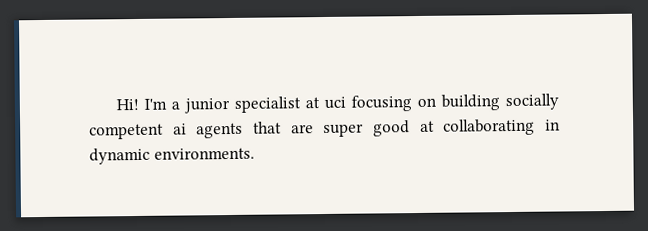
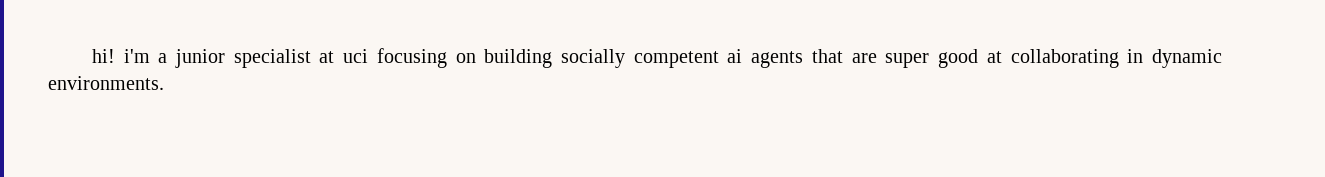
- Hi! I'm a junior specialist at uci focusing on building socially competent ai agents that are super good at collaborating in dynamic environments.
+ hi! i'm a junior specialist at uci focusing on building socially competent ai agents that are super good at collaborating in dynamic environments.

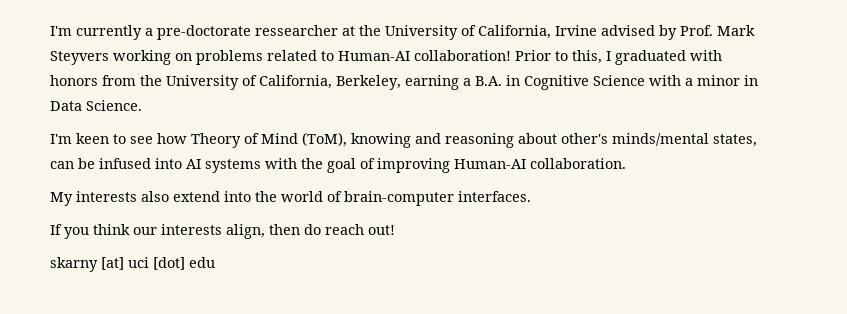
- hi! i'm a junior specialist at uci focusing on building socially competent ai agents that are super good at collaborating in dynamic environments.
+ I'm currently a pre-doctorate ressearcher at the University of California, Irvine advised by Prof. Mark Steyvers working on problems related to Human-AI collaboration! Prior to this, I graduated with honors from the University of California, Berkeley, earning a B.A. in Cognitive Science with a minor in Data Science.
+ I'm keen to see how Theory of Mind (ToM), knowing and reasoning about other's minds/mental states, can be infused into AI systems with the goal of improving Human-AI collaboration.
+ My interests also extend into the world of brain-computer interfaces.
+ If you think our interests align, then do reach out!
+ skarny [at] uci [dot] edu

